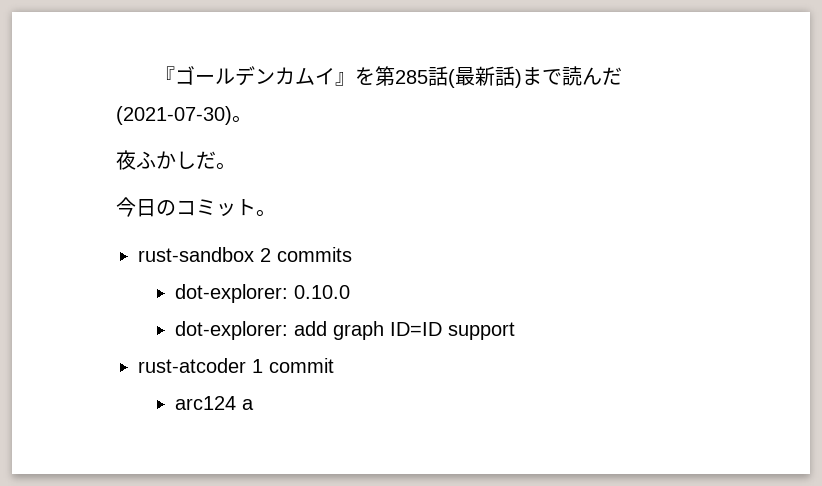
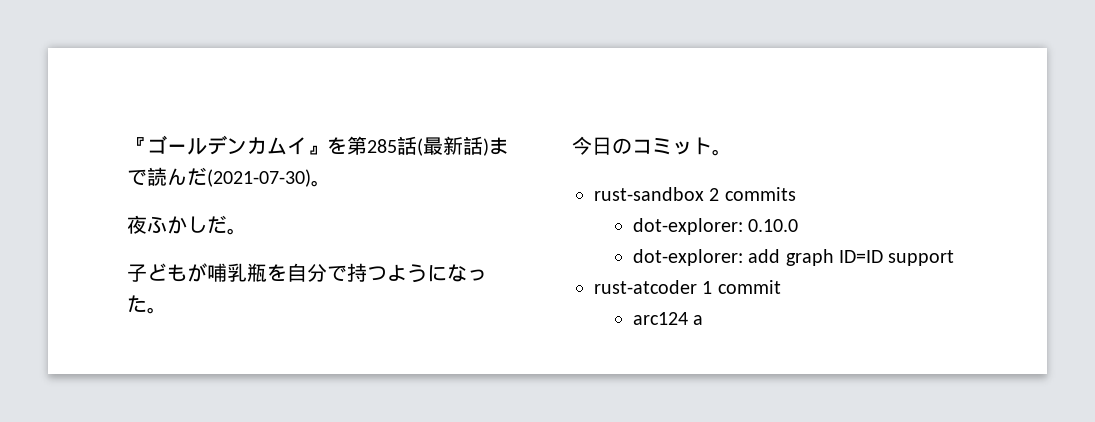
+ 子どもが哺乳瓶を自分で持つようになった。

